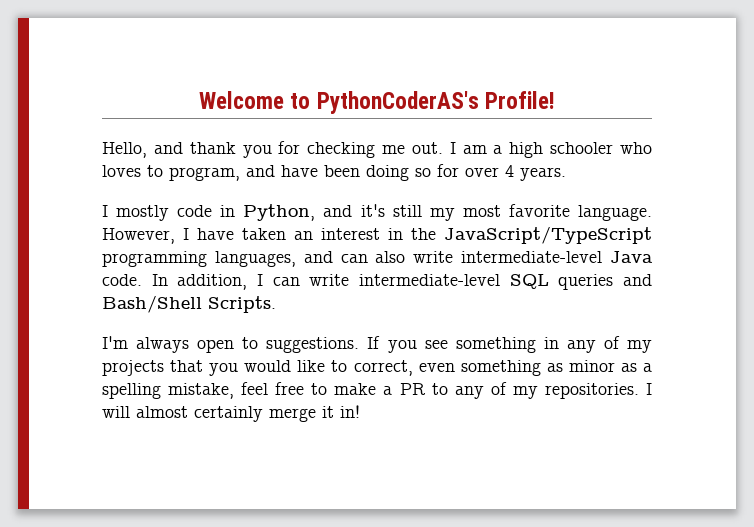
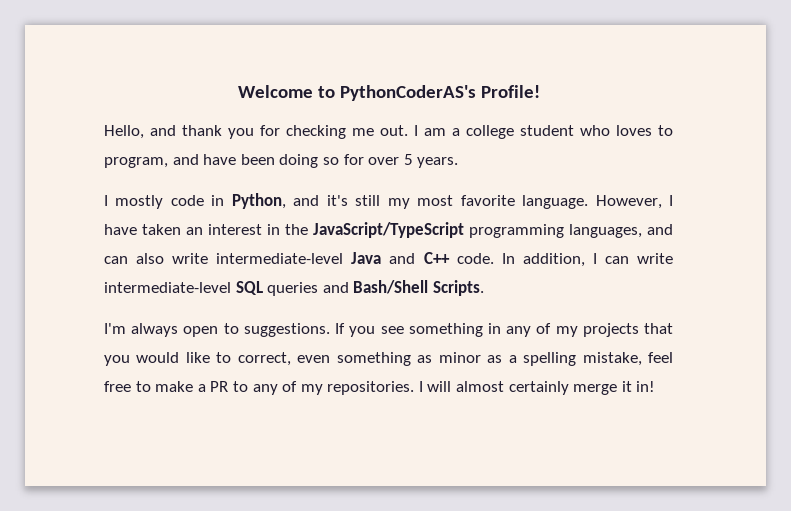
- I am a high schooler who loves to program, and have been doing so for over 4 years.
+ I am a college student who loves to program, and have been doing so for over 5 years.
- However, I have taken an interest in the JavaScript/TypeScript programming languages, and can also write intermediate-level Java code.
+ However, I have taken an interest in the JavaScript/TypeScript programming languages, and can also write intermediate-level Java and C++ code.

